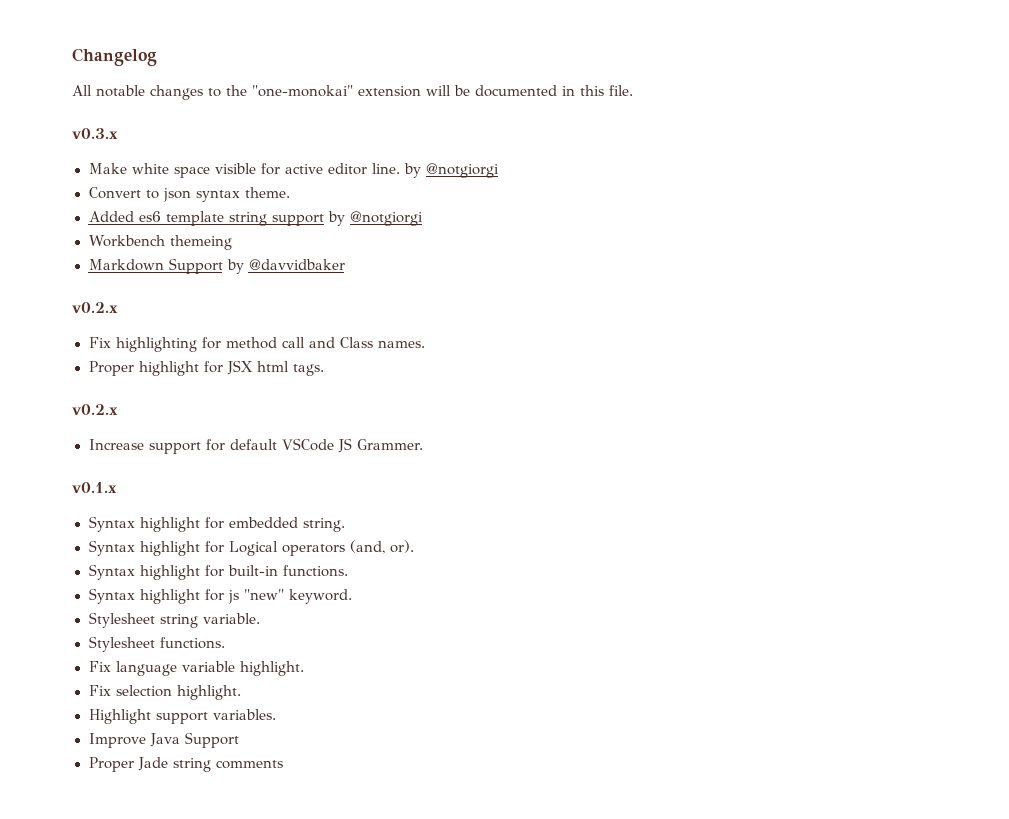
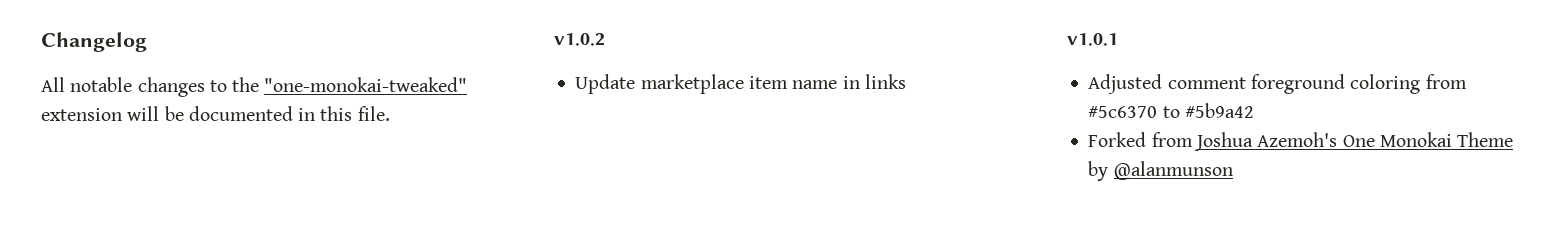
- All notable changes to the "one-monokai" extension will be documented in this file.
+ All notable changes to the "one-monokai-tweaked" extension will be documented in this file.
- v0.3.x
- Make white space visible for active editor line. by @notgiorgi
- Convert to json syntax theme.
- Added es6 template string support by @notgiorgi
- Workbench themeing
- Markdown Support by @davvidbaker
- v0.2.x
- Fix highlighting for method call and Class names.
- Proper highlight for JSX html tags.
- v0.2.x
- Increase support for default VSCode JS Grammer.
- v0.1.x
- Syntax highlight for embedded string.
- Syntax highlight for Logical operators (and, or).
- Syntax highlight for built-in functions.
- Syntax highlight for js "new" keyword.
- Stylesheet string variable.
- Stylesheet functions.
- Fix language variable highlight.
- Fix selection highlight.
- Highlight support variables.
- Improve Java Support
- Proper Jade string comments
+ v1.0.2
+ Update marketplace item name in links
+ v1.0.1
+ Adjusted comment foreground coloring from #5c6370 to #5b9a42
+ Forked from Joshua Azemoh's One Monokai Theme by @alanmunson

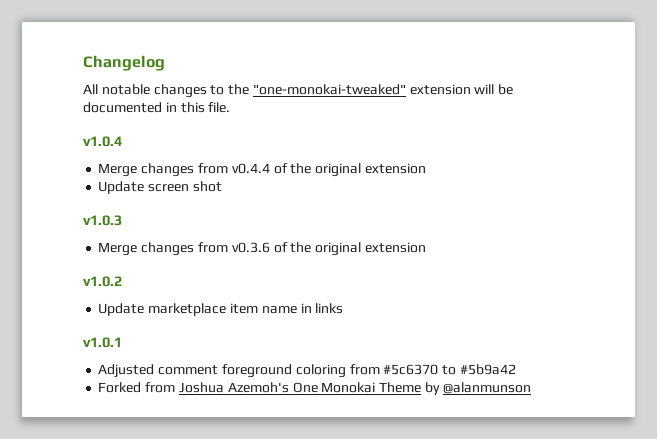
+ v1.0.4
+ Merge changes from v0.4.4 of the original extension
+ Update screen shot
+ v1.0.3
+ Merge changes from v0.3.6 of the original extension

